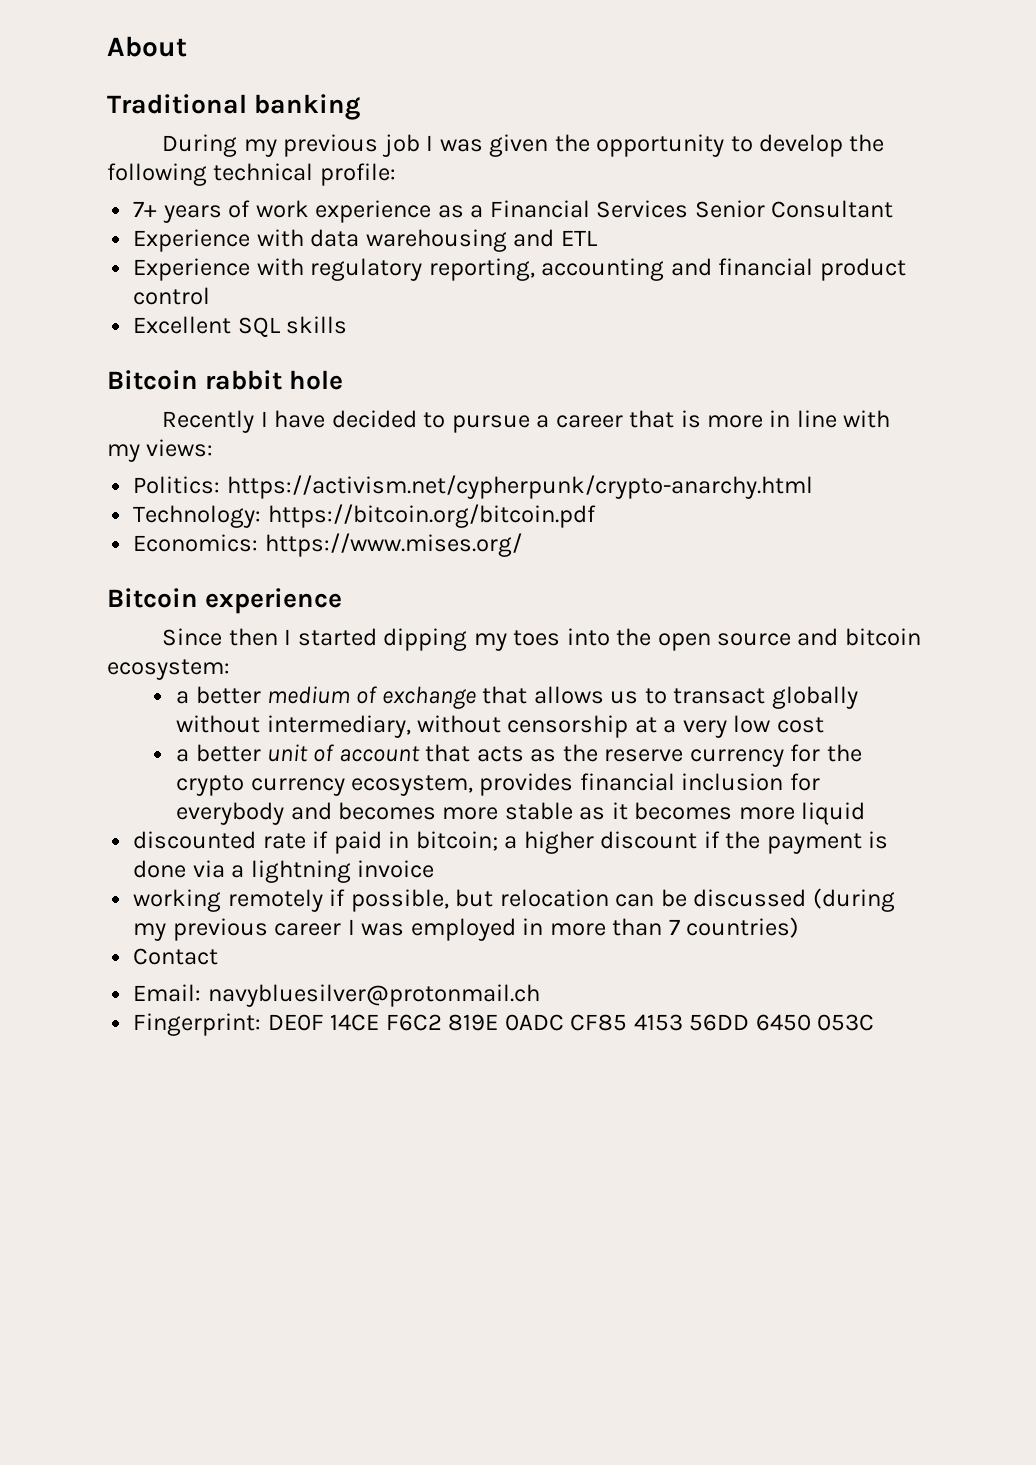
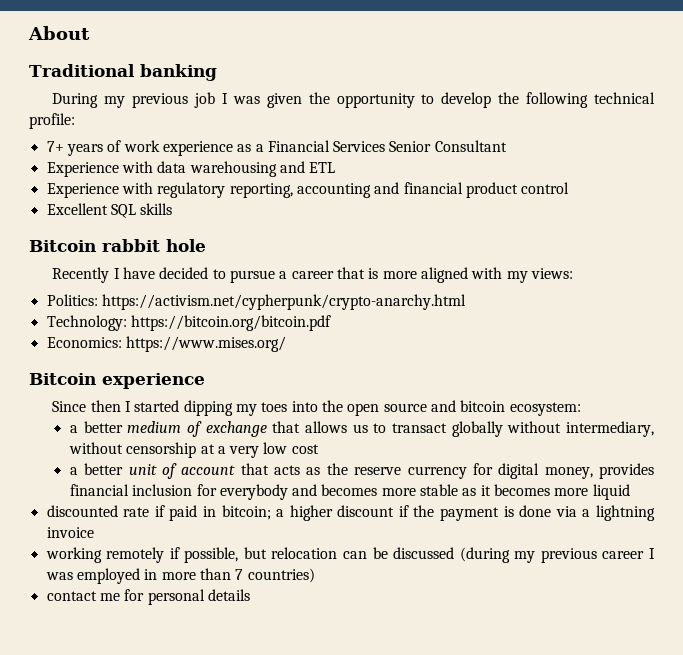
- Recently I have decided to pursue a career that is more in line with my views:
+ Recently I have decided to pursue a career that is more aligned with my views:
- a better unit of account that acts as the reserve currency for the crypto currency ecosystem, provides financial inclusion for everybody and becomes more stable as it becomes more liquid
+ a better unit of account that acts as the reserve currency for digital money, provides financial inclusion for everybody and becomes more stable as it becomes more liquid
- Contact
- Email: navybluesilver@protonmail.ch
- Fingerprint: DE0F 14CE F6C2 819E 0ADC CF85 4153 56DD 6450 053C
+ contact me for personal details

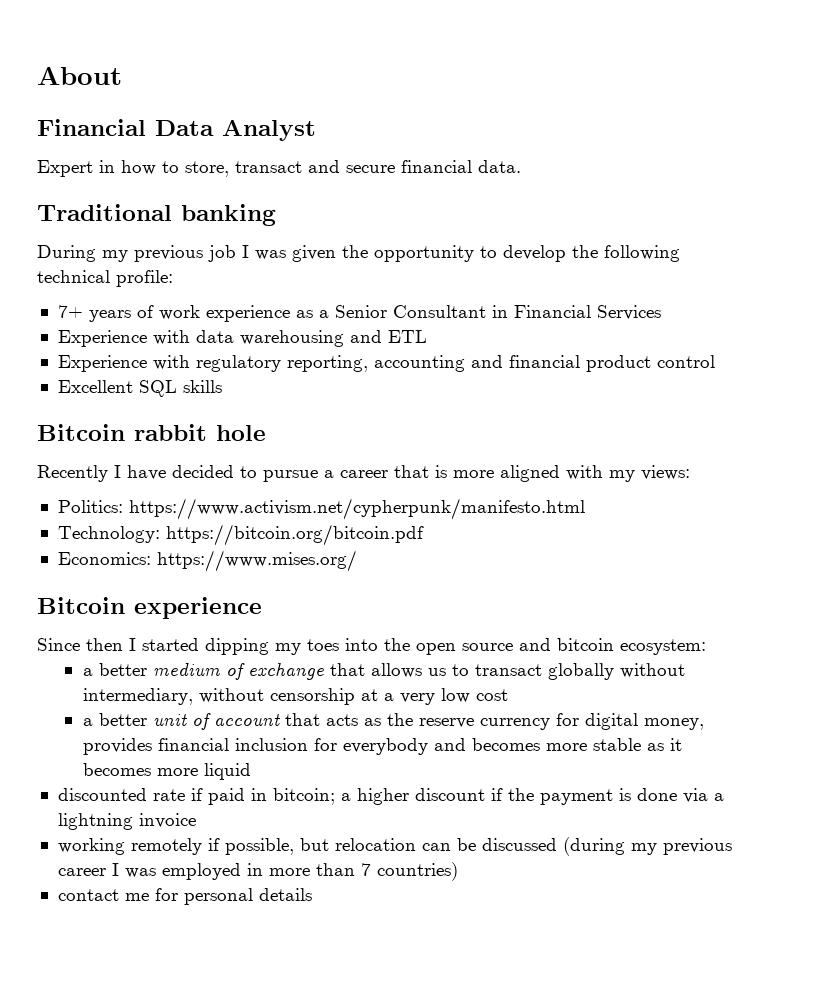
+ Financial Data Analyst
+ Expert in how to store, transact and secure financial data.
- 7+ years of work experience as a Financial Services Senior Consultant
+ 7+ years of work experience as a Senior Consultant in Financial Services
- Politics: https://activism.net/cypherpunk/crypto-anarchy.html
+ Politics: https://www.activism.net/cypherpunk/manifesto.html

